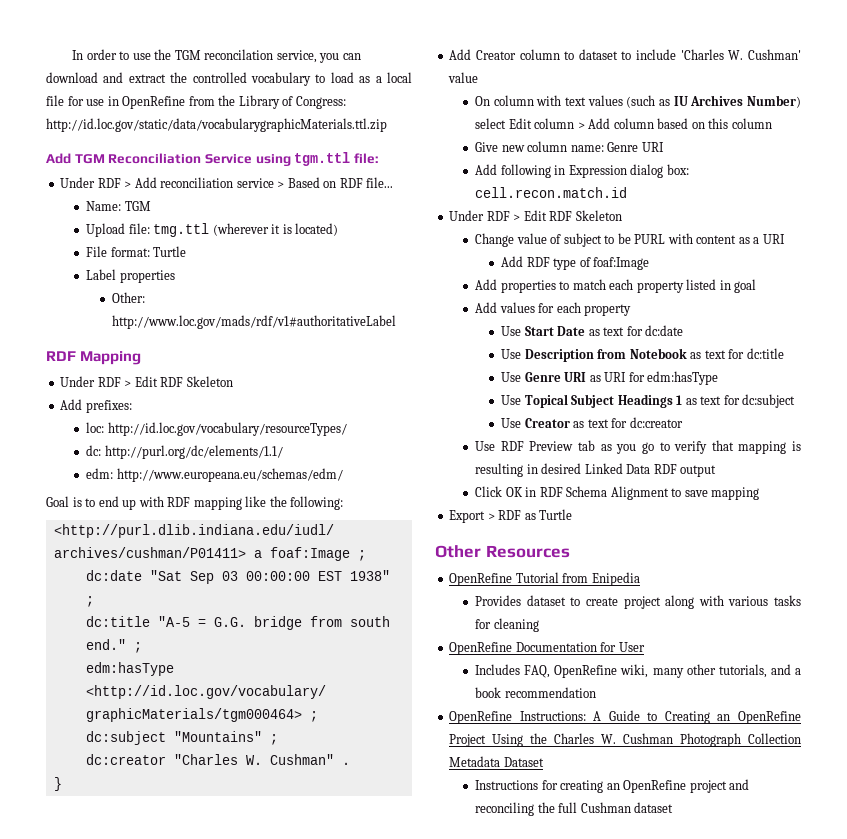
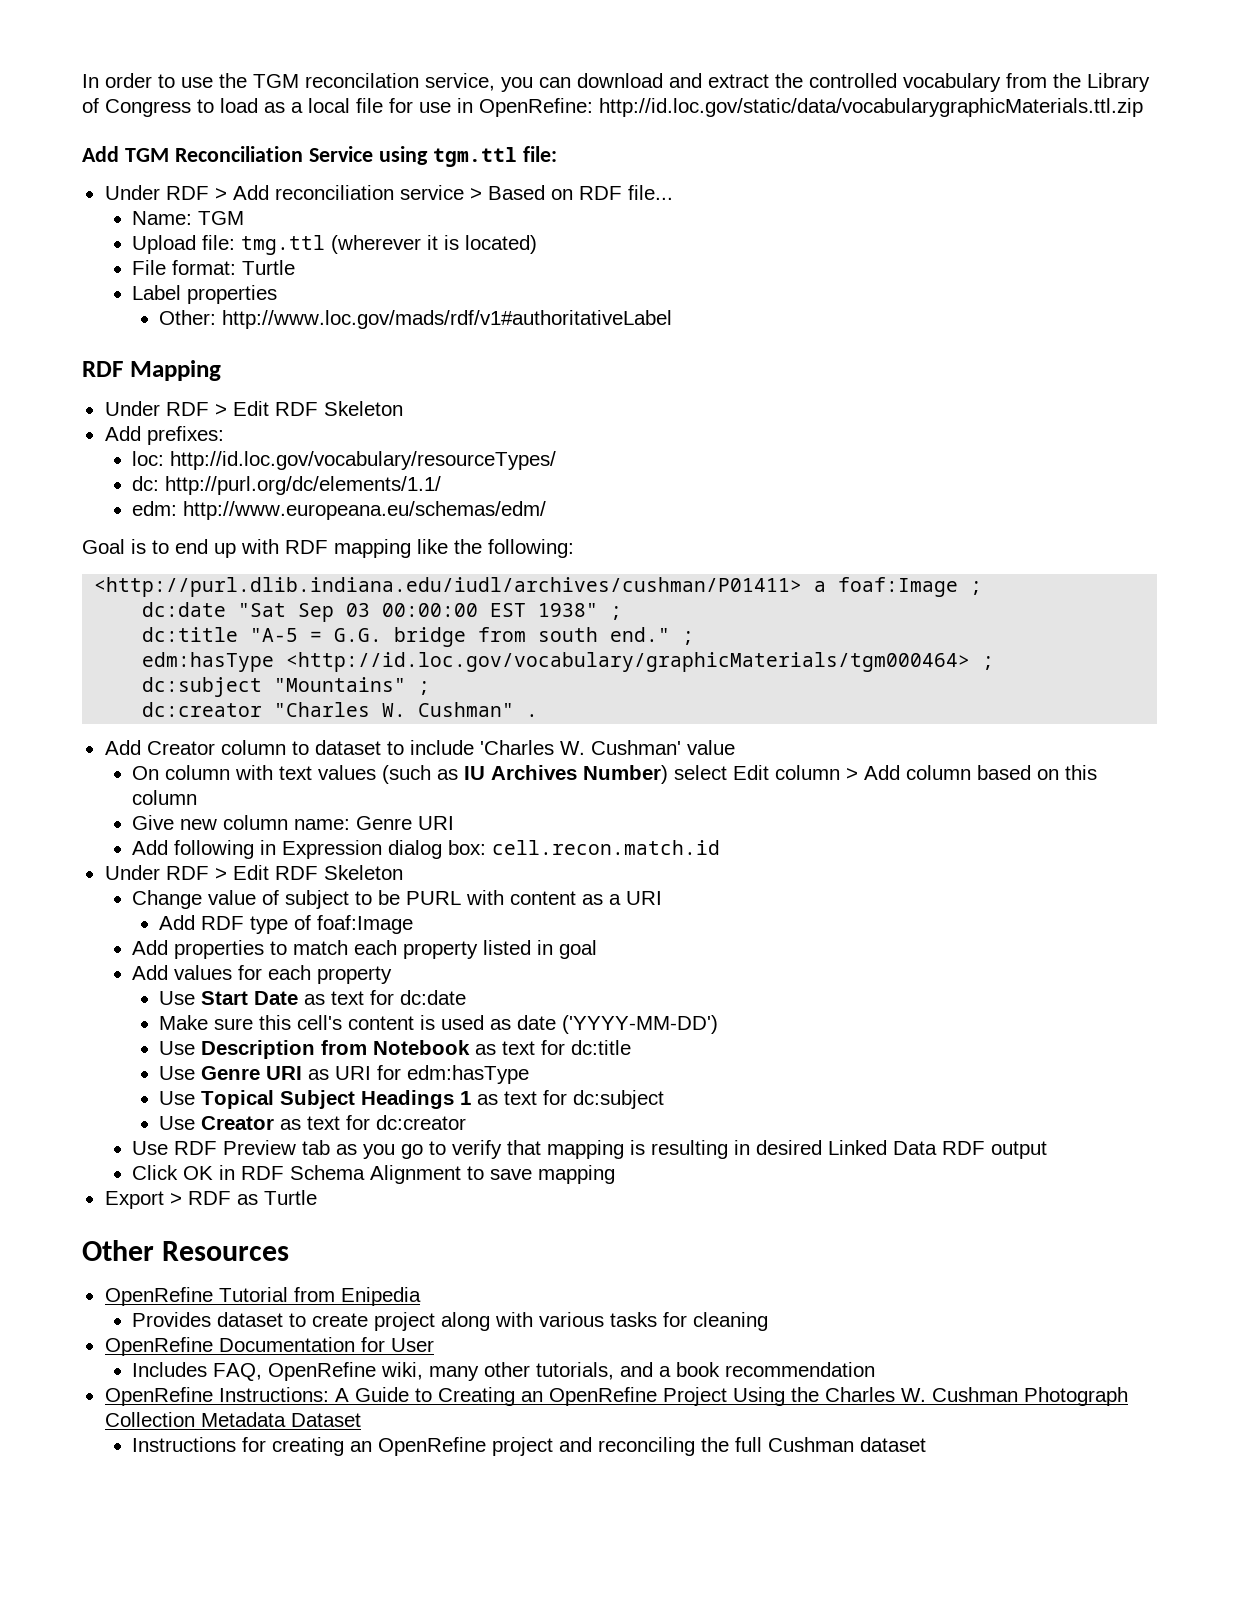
- In order to use the TGM reconcilation service, you can download and extract the controlled vocabulary to load as a local file for use in OpenRefine from the Library of Congress: http://id.loc.gov/static/data/vocabularygraphicMaterials.ttl.zip
+ In order to use the TGM reconcilation service, you can download and extract the controlled vocabulary from the Library of Congress to load as a local file for use in OpenRefine: http://id.loc.gov/static/data/vocabularygraphicMaterials.ttl.zip
- }
+ Make sure this cell's content is used as date ('YYYY-MM-DD')

